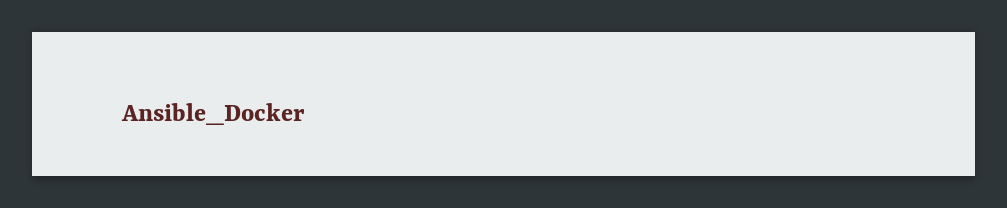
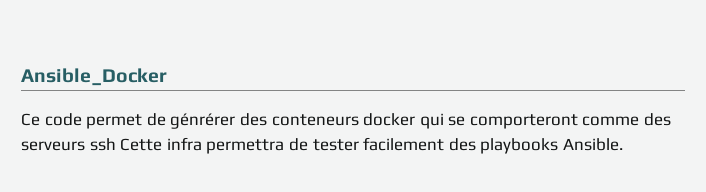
+ Ce code permet de génrérer des conteneurs docker qui se comporteront comme des serveurs ssh Cette infra permettra de tester facilement des playbooks Ansible.

